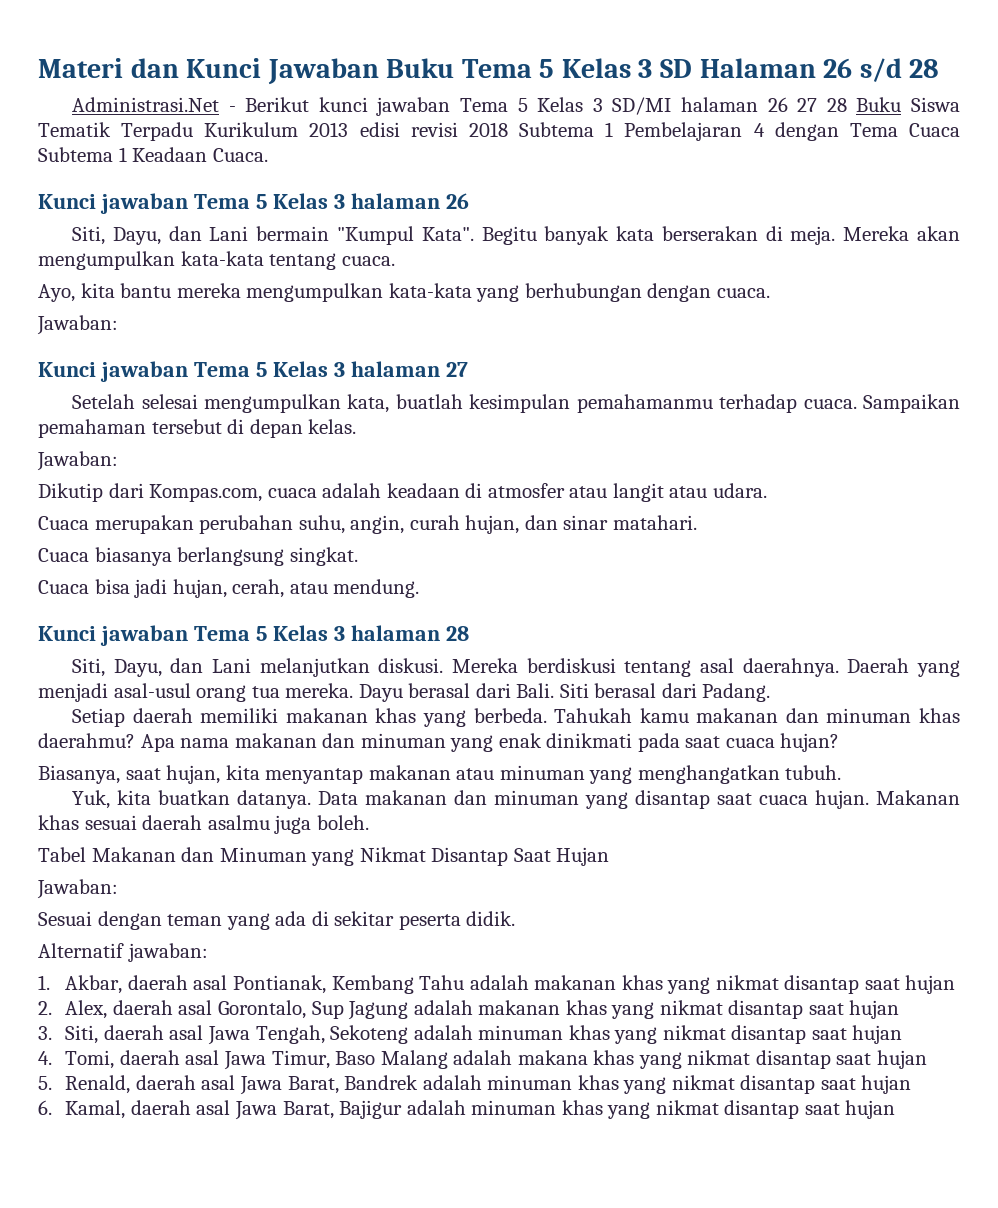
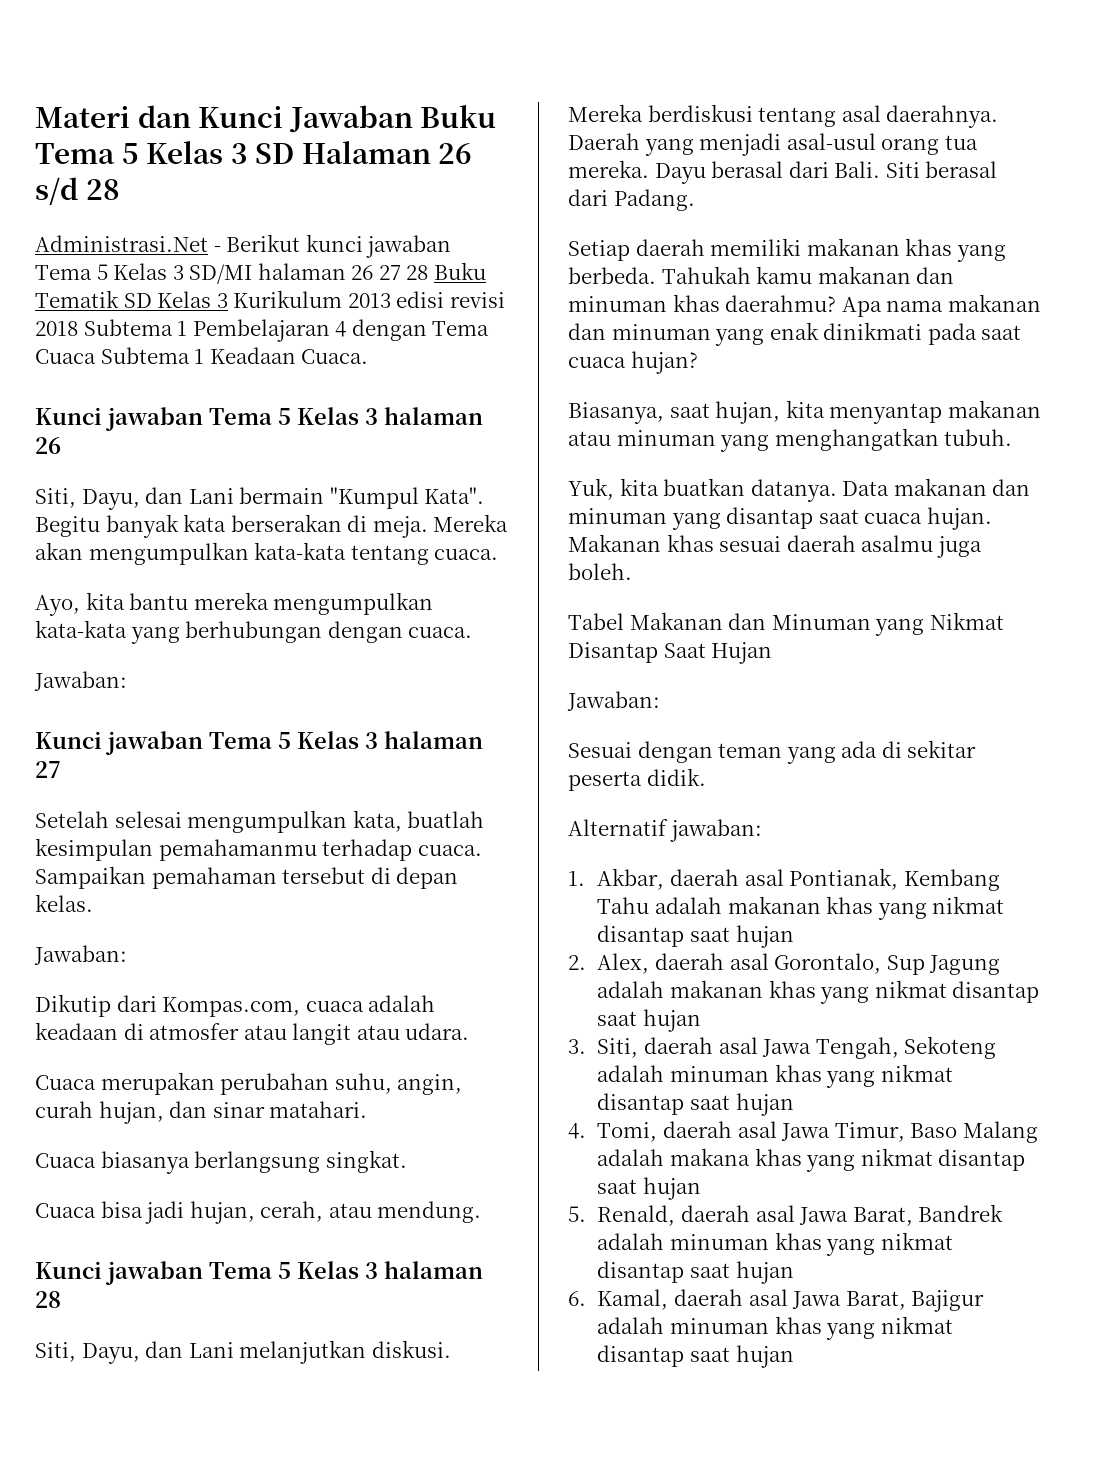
- Administrasi.Net - Berikut kunci jawaban Tema 5 Kelas 3 SD/MI halaman 26 27 28 Buku Siswa Tematik Terpadu Kurikulum 2013 edisi revisi 2018 Subtema 1 Pembelajaran 4 dengan Tema Cuaca Subtema 1 Keadaan Cuaca.
+ Administrasi.Net - Berikut kunci jawaban Tema 5 Kelas 3 SD/MI halaman 26 27 28 Buku Tematik SD Kelas 3 Kurikulum 2013 edisi revisi 2018 Subtema 1 Pembelajaran 4 dengan Tema Cuaca Subtema 1 Keadaan Cuaca.

